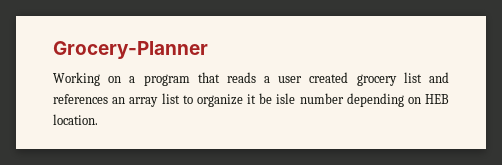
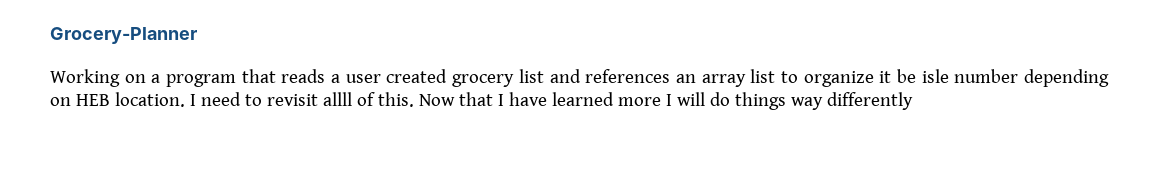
+ I need to revisit allll of this. Now that I have learned more I will do things way differently

